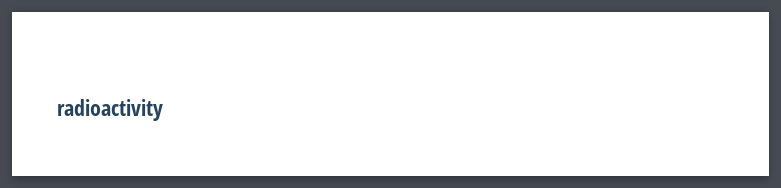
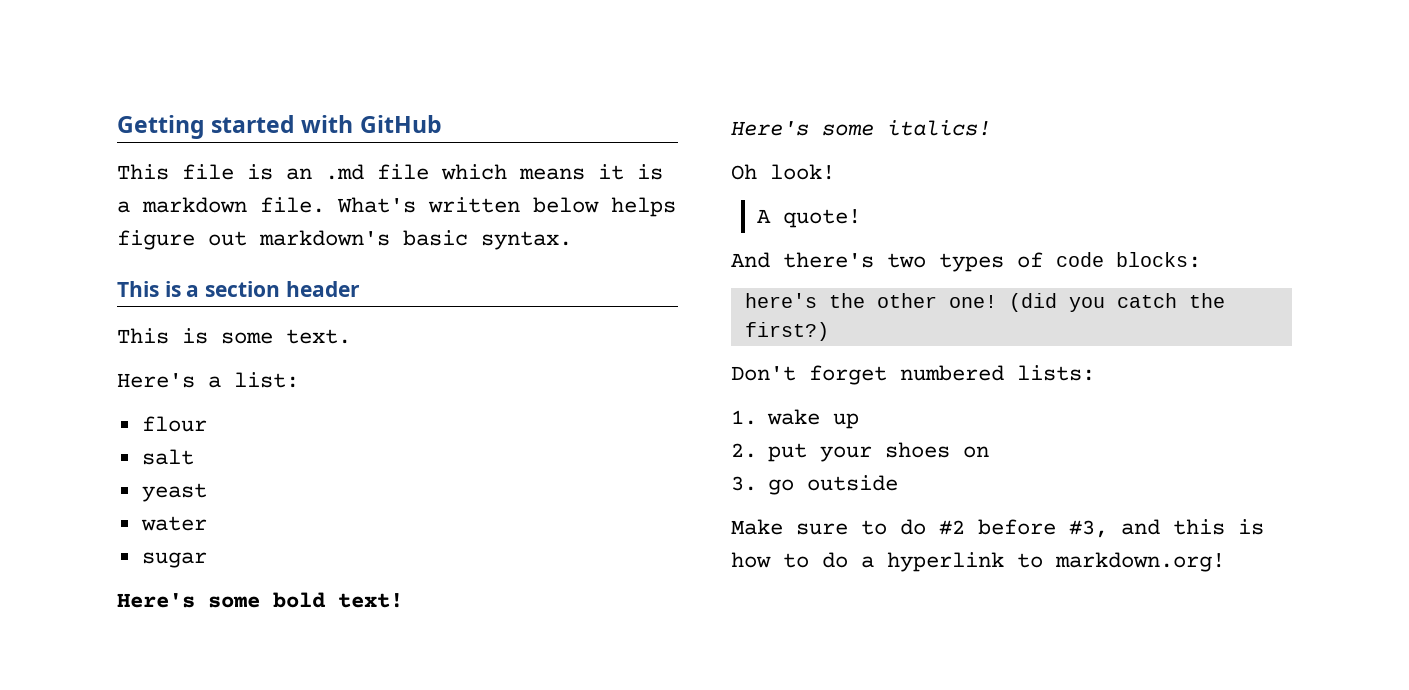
- radioactivity
+ Getting started with GitHub
+ This file is an .md file which means it is a markdown file. What's written below helps figure out markdown's basic syntax.
+ This is a section header
+ This is some text.
+ Here's a list:
+ flour
+ salt
+ yeast
+ water
+ sugar
+ Here's some bold text!
+ Here's some italics!
+ Oh look!
+ A quote!
+ And there's two types of code blocks:
+ here's the other one! (did you catch the first?)
+ Don't forget numbered lists:
+ 1. wake up
+ 2. put your shoes on
+ 3. go outside
+ Make sure to do #2 before #3, and this is how to do a hyperlink to markdown.org!

